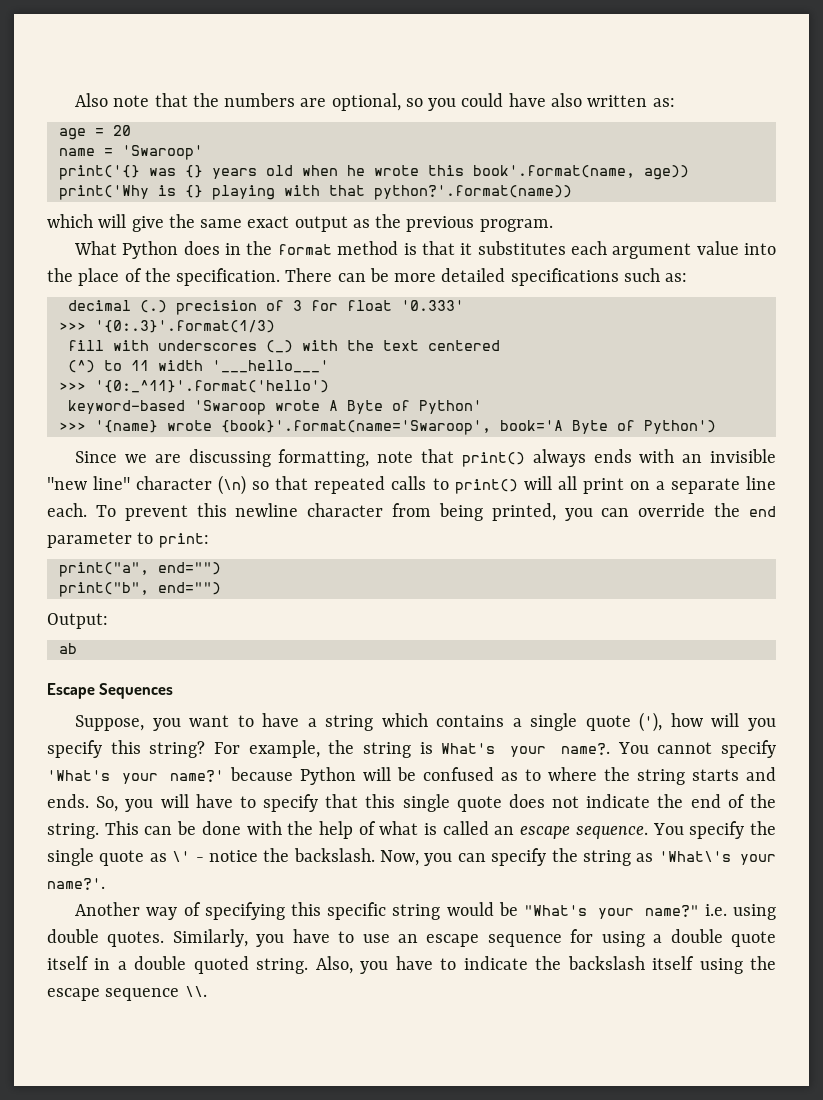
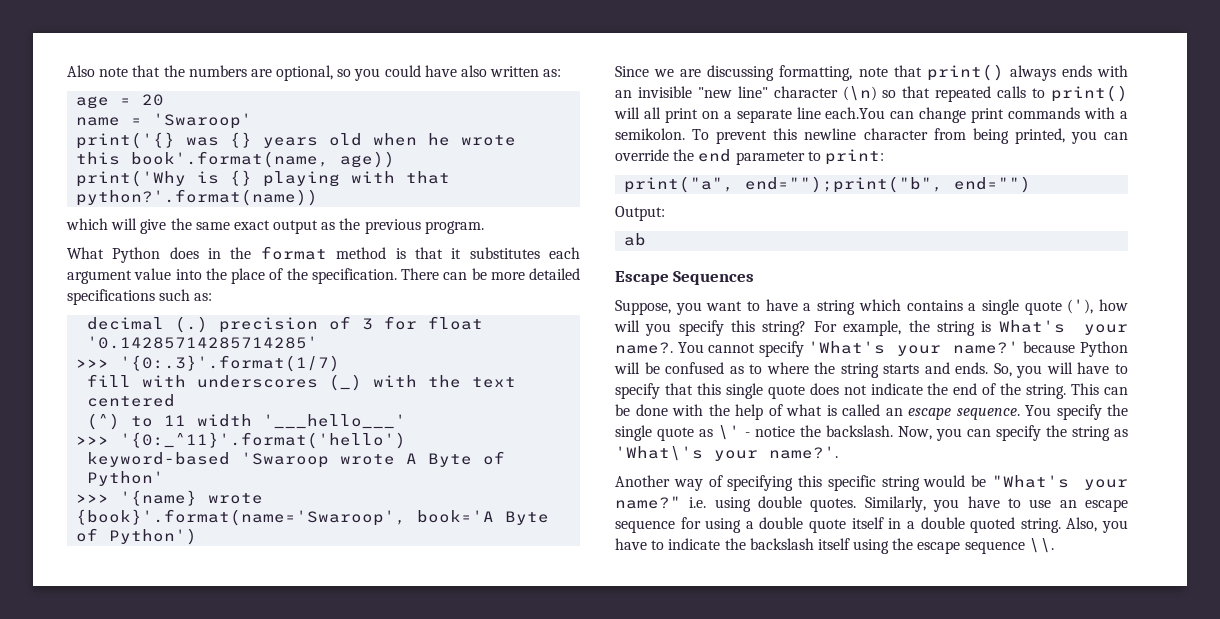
- decimal (.) precision of 3 for float '0.333'
- >>> '{0:.3}'.format(1/3)
+ decimal (.) precision of 3 for float '0.14285714285714285'
+ >>> '{0:.3}'.format(1/7)
- Since we are discussing formatting, note that print() always ends with an invisible "new line" character (\n) so that repeated calls to print() will all print on a separate line each.
+ Since we are discussing formatting, note that print() always ends with an invisible "new line" character (\n) so that repeated calls to print() will all print on a separate line each.You can change print commands with a semikolon.
- print("a", end="")
- print("b", end="")
+ print("a", end="");print("b", end="")

